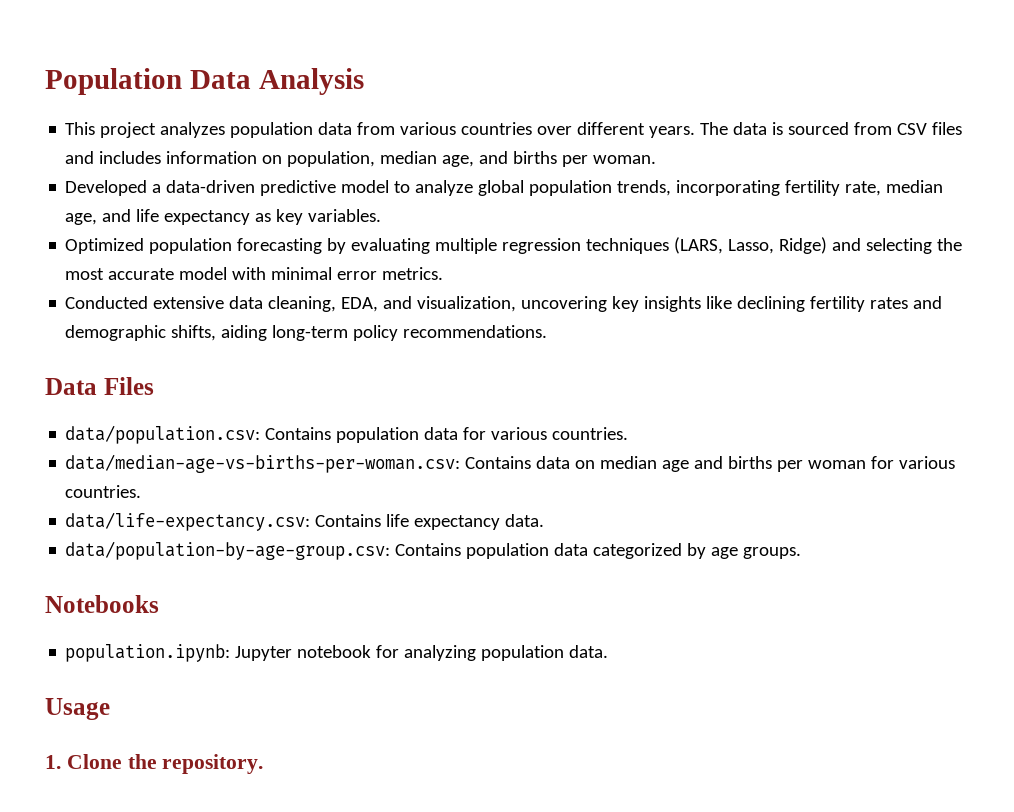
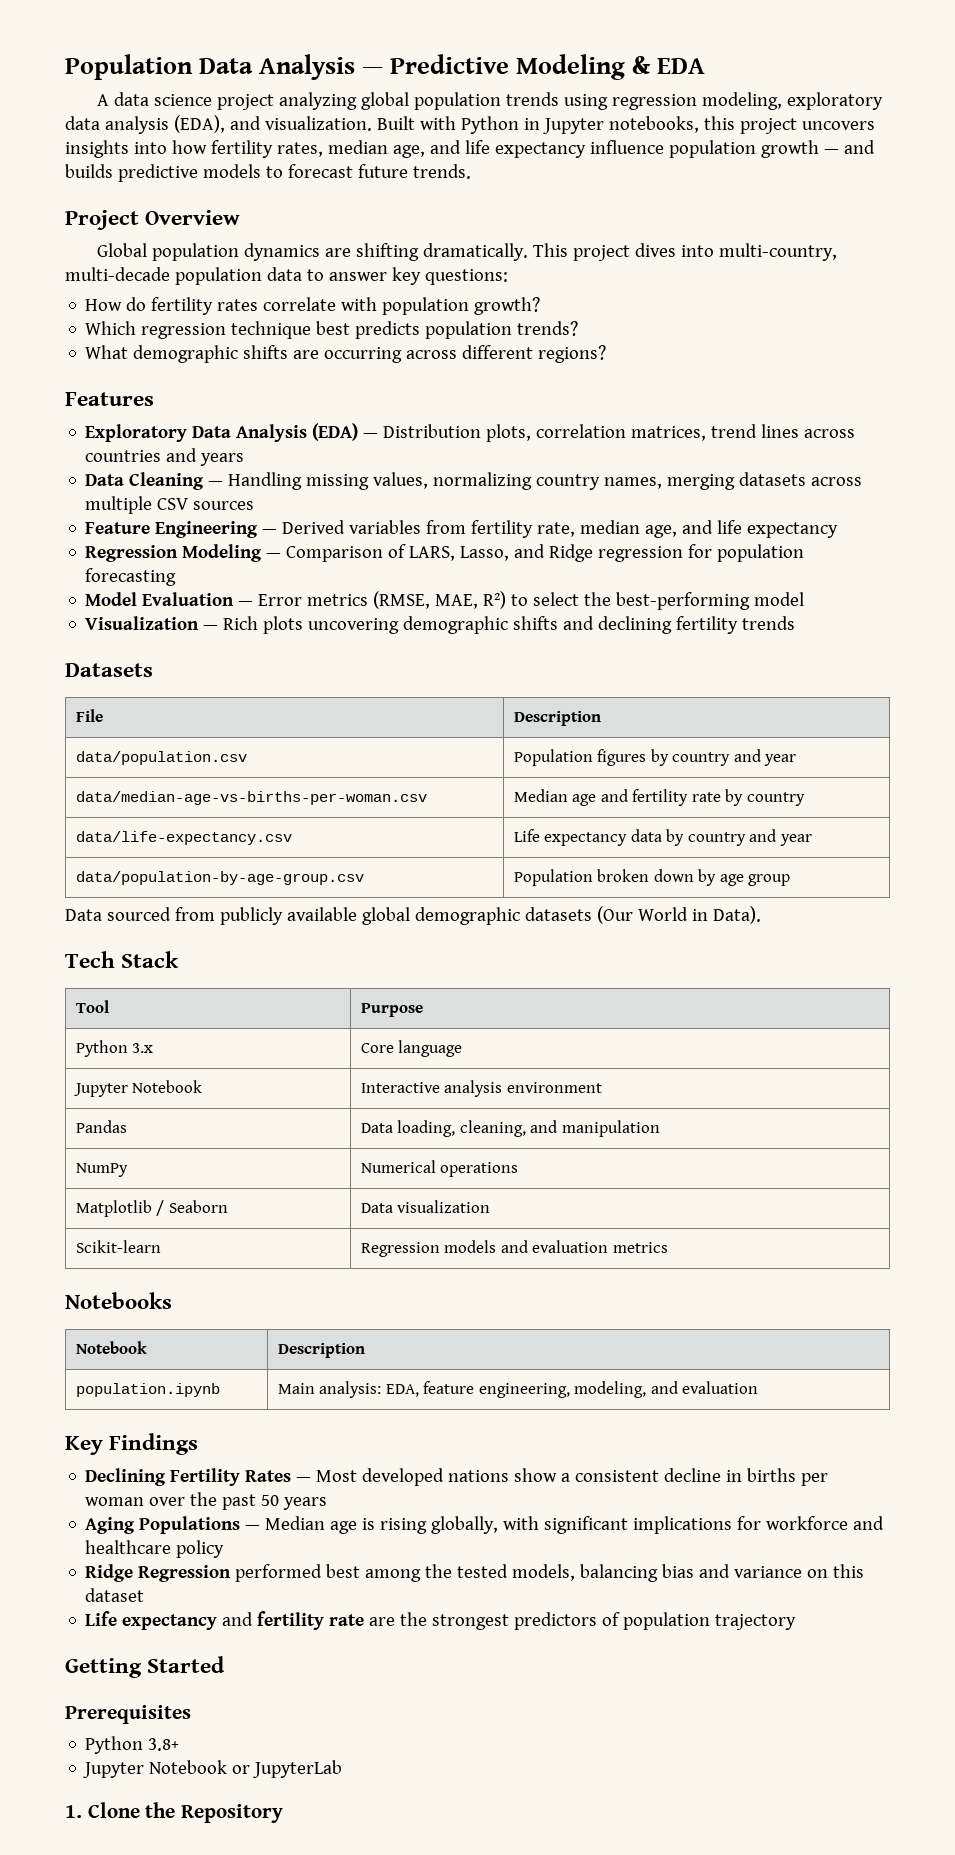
- Population Data Analysis
- This project analyzes population data from various countries over different years. The data is sourced from CSV files and includes information on population, median age, and births per woman.
- Developed a data-driven predictive model to analyze global population trends, incorporating fertility rate, median age, and life expectancy as key variables.
- Optimized population forecasting by evaluating multiple regression techniques (LARS, Lasso, Ridge) and selecting the most accurate model with minimal error metrics.
- Conducted extensive data cleaning, EDA, and visualization, uncovering key insights like declining fertility rates and demographic shifts, aiding long-term policy recommendations.
- Data Files
- data/population.csv: Contains population data for various countries.
- data/median-age-vs-births-per-woman.csv: Contains data on median age and births per woman for various countries.
- data/life-expectancy.csv: Contains life expectancy data.
- data/population-by-age-group.csv: Contains population data categorized by age groups.
+ Population Data Analysis — Predictive Modeling & EDA
+ A data science project analyzing global population trends using regression modeling, exploratory data analysis (EDA), and visualization. Built with Python in Jupyter notebooks, this project uncovers insights into how fertility rates, median age, and life expectancy influence population growth — and builds predictive models to forecast future trends.
+ Project Overview
+ Global population dynamics are shifting dramatically. This project dives into multi-country, multi-decade population data to answer key questions:
+ How do fertility rates correlate with population growth?
+ Which regression technique best predicts population trends?
+ What demographic shifts are occurring across different regions?
+ Features
+ Exploratory Data Analysis (EDA) — Distribution plots, correlation matrices, trend lines across countries and years
+ Data Cleaning — Handling missing values, normalizing country names, merging datasets across multiple CSV sources
+ Feature Engineering — Derived variables from fertility rate, median age, and life expectancy
+ Regression Modeling — Comparison of LARS, Lasso, and Ridge regression for population forecasting
+ Model Evaluation — Error metrics (RMSE, MAE, R²) to select the best-performing model
+ Visualization — Rich plots uncovering demographic shifts and declining fertility trends
+ Datasets
+ File | Description
+ data/population.csv | Population figures by country and year
+ data/median-age-vs-births-per-woman.csv | Median age and fertility rate by country
+ data/life-expectancy.csv | Life expectancy data by country and year
+ data/population-by-age-group.csv | Population broken down by age group
+ Data sourced from publicly available global demographic datasets (Our World in Data).
+ Tech Stack
+ Tool | Purpose
+ Python 3.x | Core language
+ Jupyter Notebook | Interactive analysis environment
+ Pandas | Data loading, cleaning, and manipulation
+ NumPy | Numerical operations
+ Matplotlib / Seaborn | Data visualization
+ Scikit-learn | Regression models and evaluation metrics
  Notebooks
- population.ipynb: Jupyter notebook for analyzing population data.
- Usage
+ Notebook | Description
+ population.ipynb | Main analysis: EDA, feature engineering, modeling, and evaluation
+ Key Findings
+ Declining Fertility Rates — Most developed nations show a consistent decline in births per woman over the past 50 years
+ Aging Populations — Median age is rising globally, with significant implications for workforce and healthcare policy
+ Ridge Regression performed best among the tested models, balancing bias and variance on this dataset
+ Life expectancy and fertility rate are the strongest predictors of population trajectory
+ Getting Started
+ Prerequisites
+ Python 3.8+
+ Jupyter Notebook or JupyterLab
- 1. Clone the repository.
+ 1. Clone the Repository

